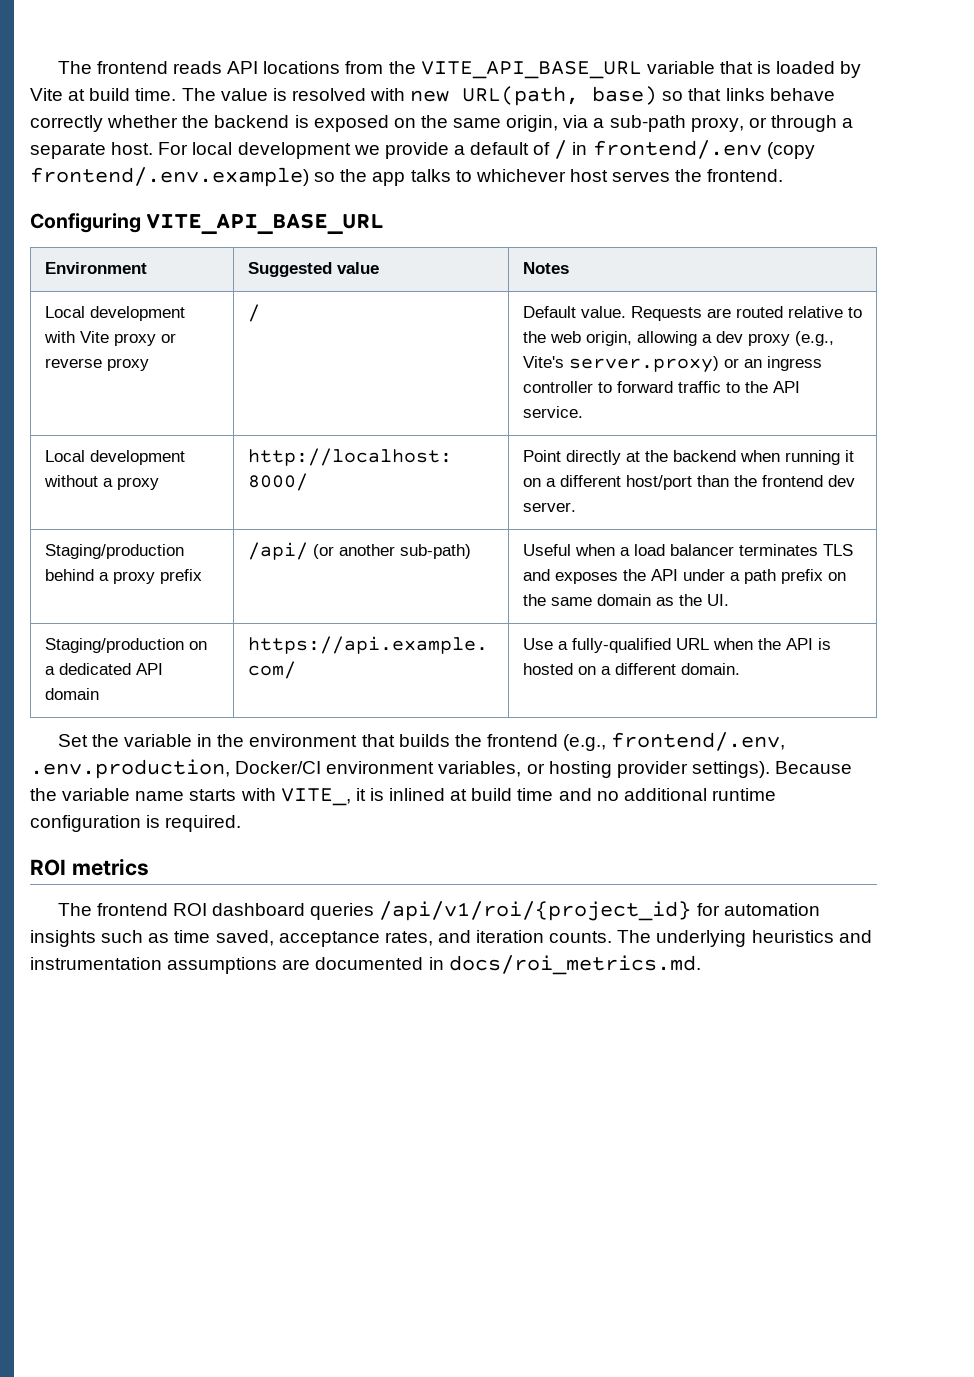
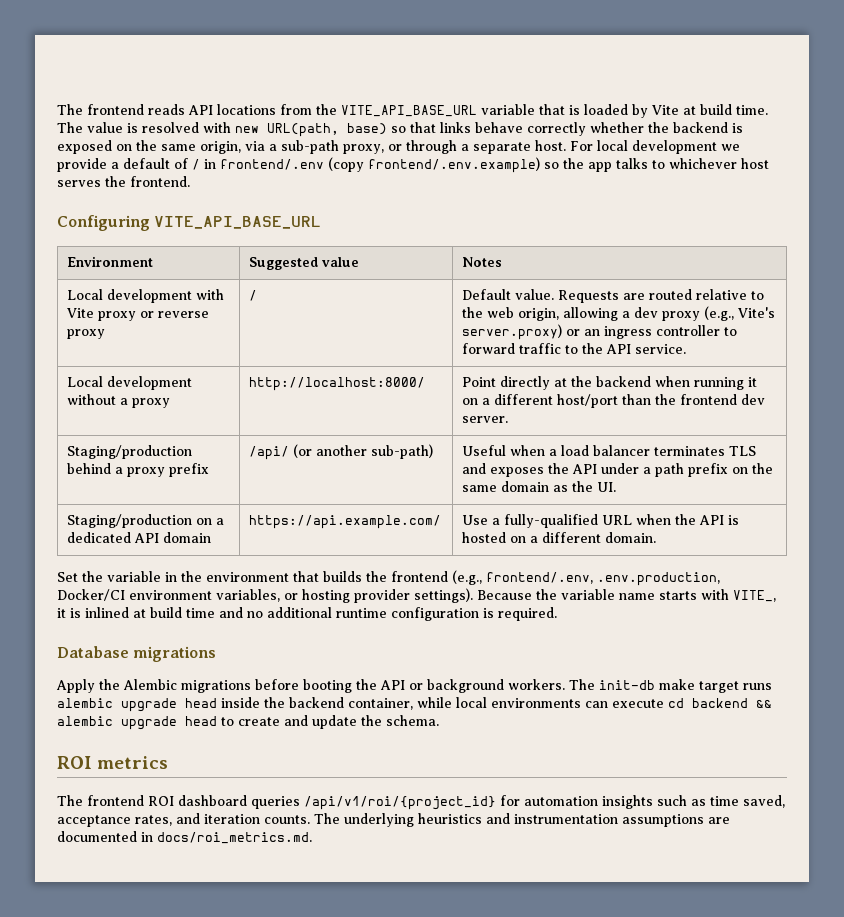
+ Database migrations
+ Apply the Alembic migrations before booting the API or background workers. The init-db make target runs alembic upgrade head inside the backend container, while local environments can execute cd backend && alembic upgrade head to create and update the schema.

